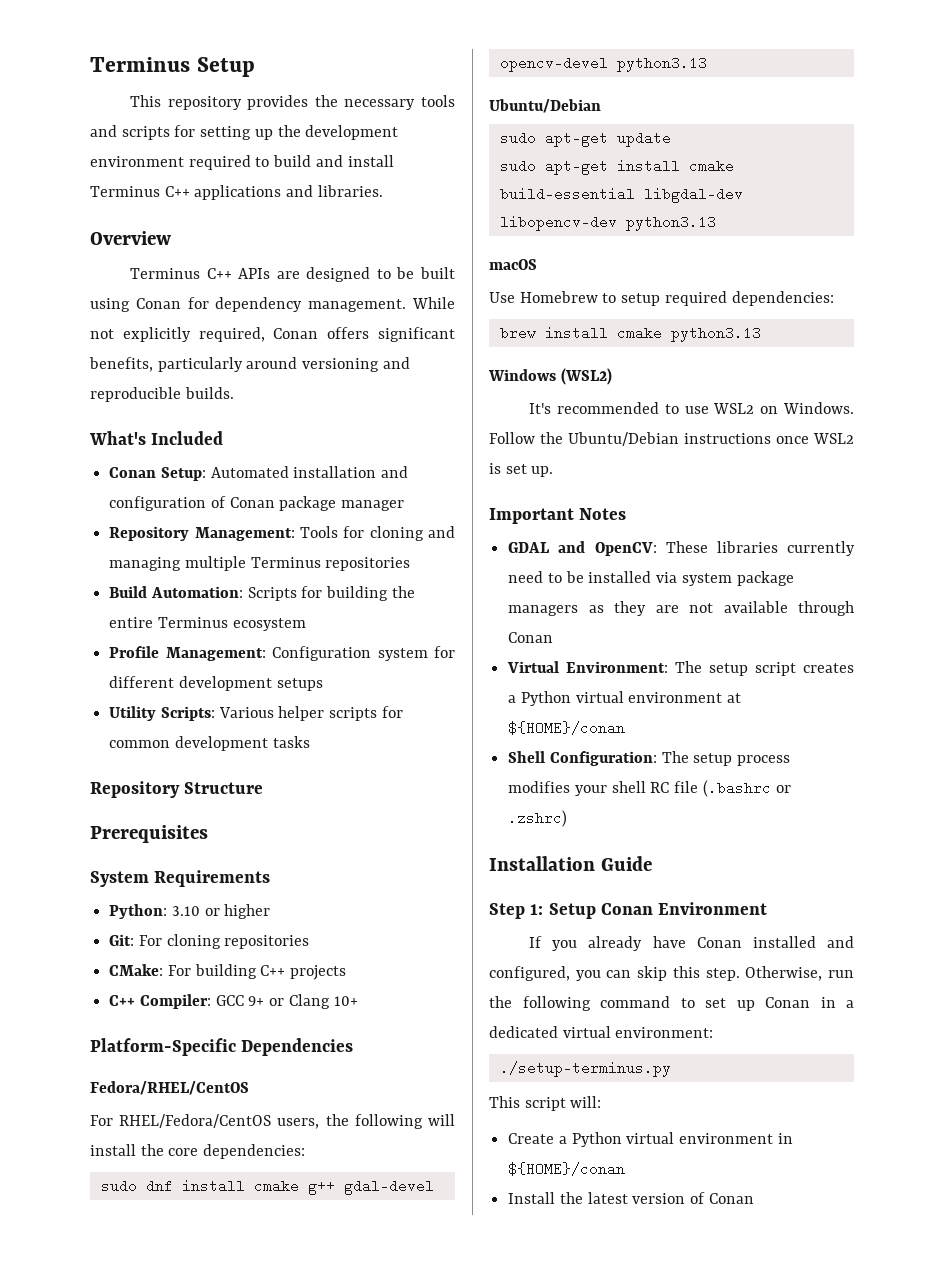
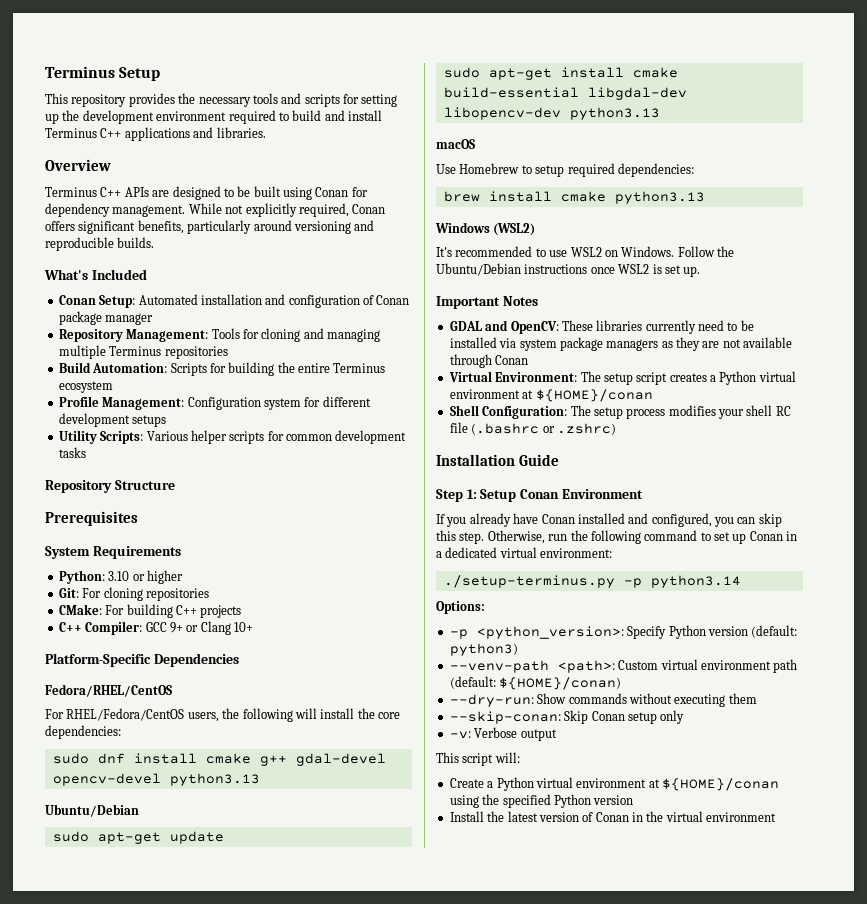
- ./setup-terminus.py
+ ./setup-terminus.py -p python3.14
+ Options:
+ -p <python_version>: Specify Python version (default: python3)
+ --venv-path <path>: Custom virtual environment path (default: ${HOME}/conan)
+ --dry-run: Show commands without executing them
+ --skip-conan: Skip Conan setup only
+ -v: Verbose output
- Create a Python virtual environment in ${HOME}/conan
+ Create a Python virtual environment at ${HOME}/conan using the specified Python version
- Install the latest version of Conan
+ Install the latest version of Conan in the virtual environment

